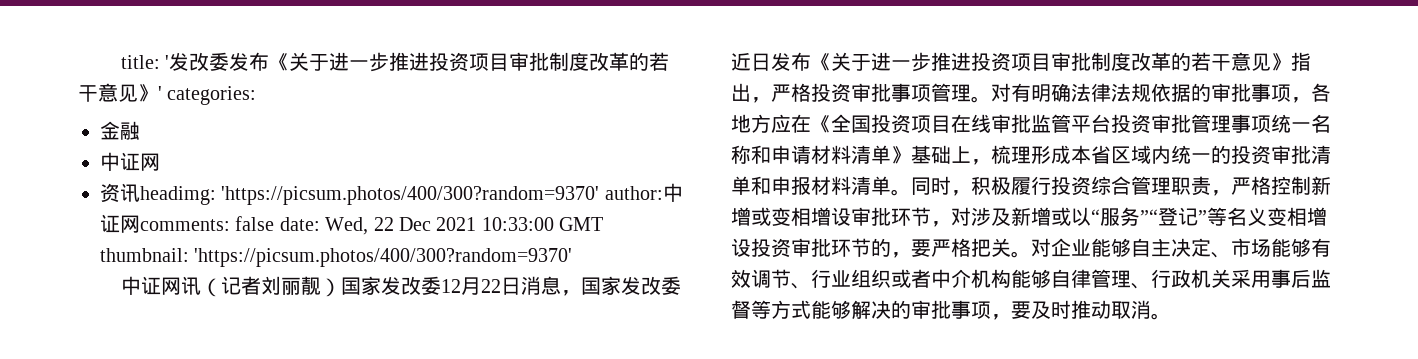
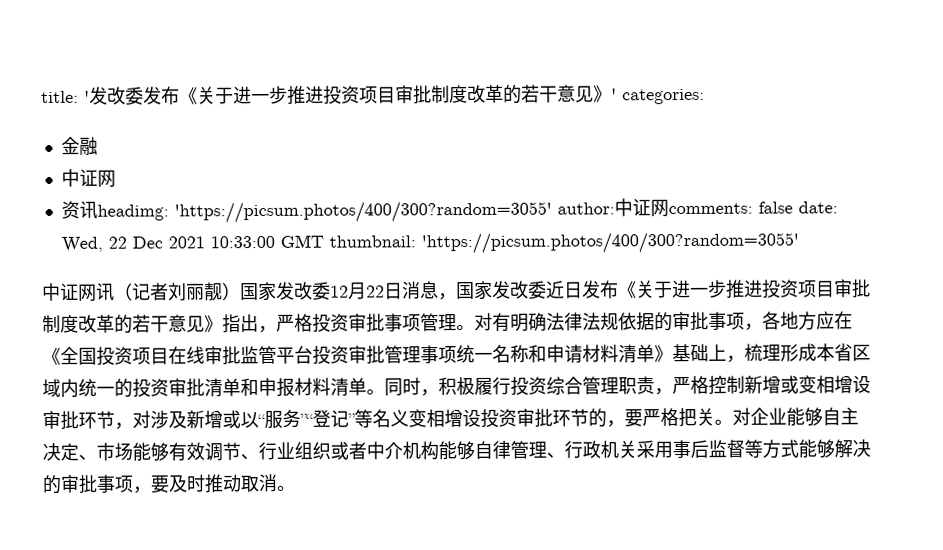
- 资讯headimg: 'https://picsum.photos/400/300?random=9370' author:中证网comments: false date: Wed, 22 Dec 2021 10:33:00 GMT thumbnail: 'https://picsum.photos/400/300?random=9370'
+ 资讯headimg: 'https://picsum.photos/400/300?random=3055' author:中证网comments: false date: Wed, 22 Dec 2021 10:33:00 GMT thumbnail: 'https://picsum.photos/400/300?random=3055'

